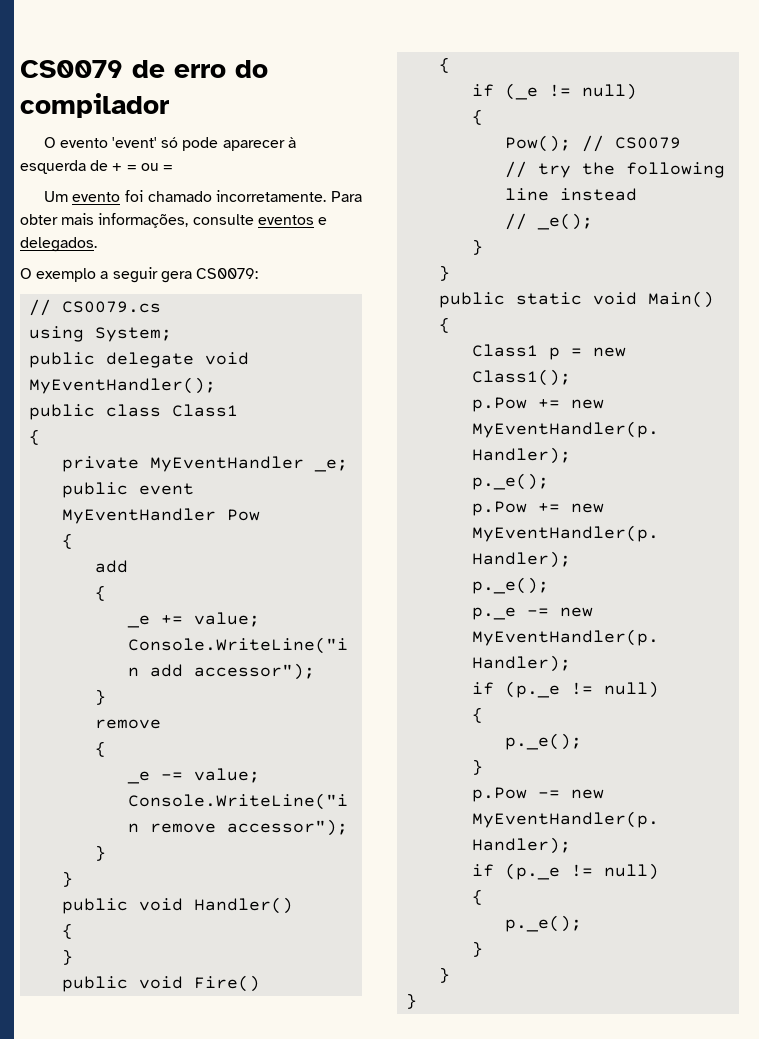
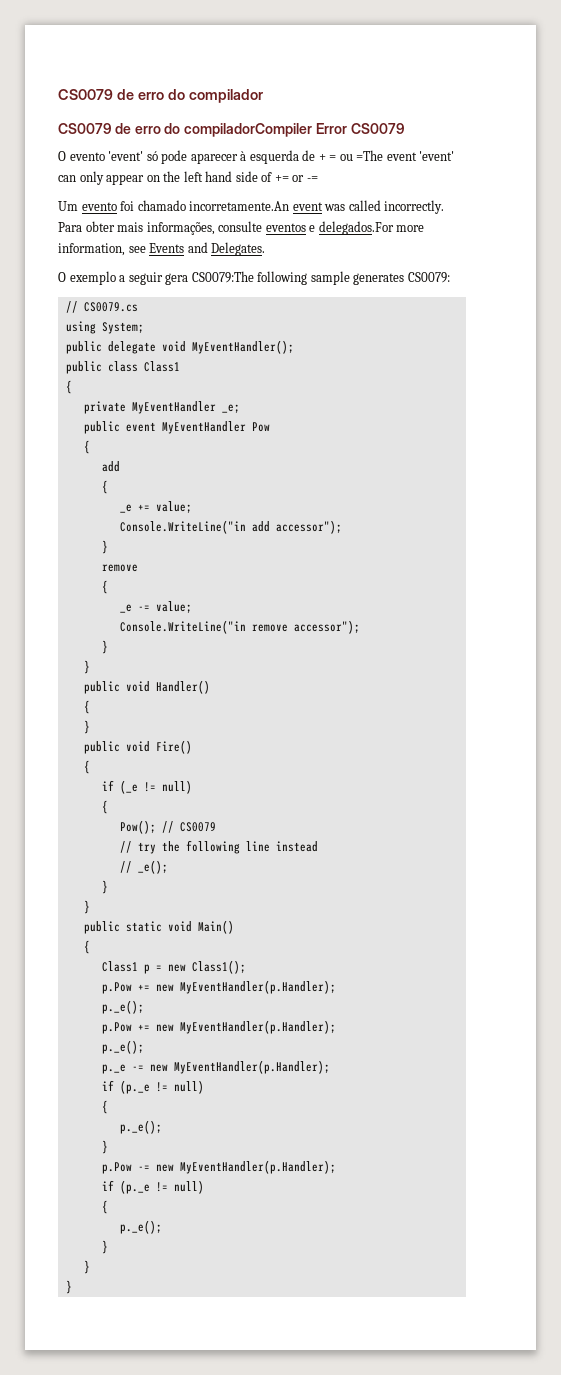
+ CS0079 de erro do compiladorCompiler Error CS0079
- O evento 'event' só pode aparecer à esquerda de + = ou =
+ O evento 'event' só pode aparecer à esquerda de + = ou =The event 'event' can only appear on the left hand side of += or -=
- Um evento foi chamado incorretamente.
+ Um evento foi chamado incorretamente.An event was called incorrectly.
- Para obter mais informações, consulte eventos e delegados.
+ Para obter mais informações, consulte eventos e delegados.For more information, see Events and Delegates.
- O exemplo a seguir gera CS0079:
+ O exemplo a seguir gera CS0079:The following sample generates CS0079:

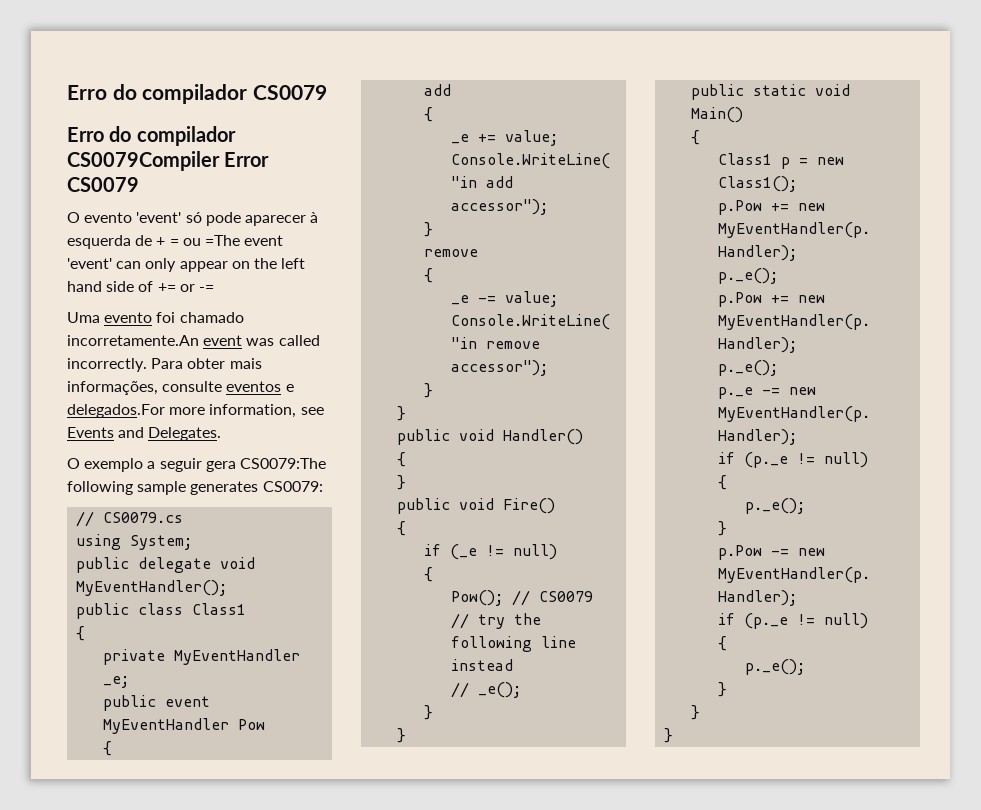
- CS0079 de erro do compilador
- CS0079 de erro do compiladorCompiler Error CS0079
+ Erro do compilador CS0079
+ Erro do compilador CS0079Compiler Error CS0079
- Um evento foi chamado incorretamente.An event was called incorrectly.
+ Uma evento foi chamado incorretamente.An event was called incorrectly.

